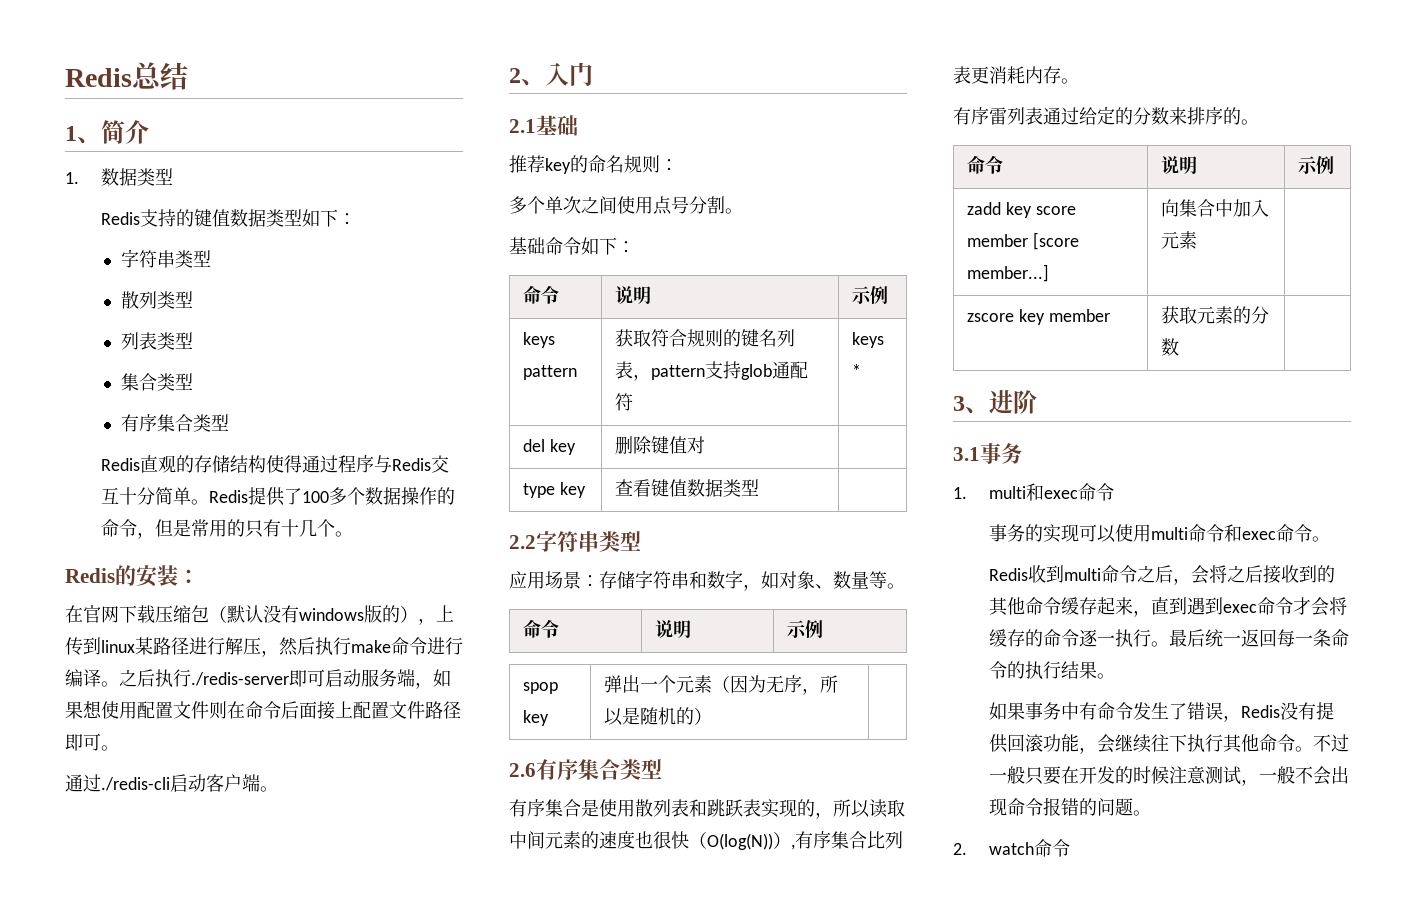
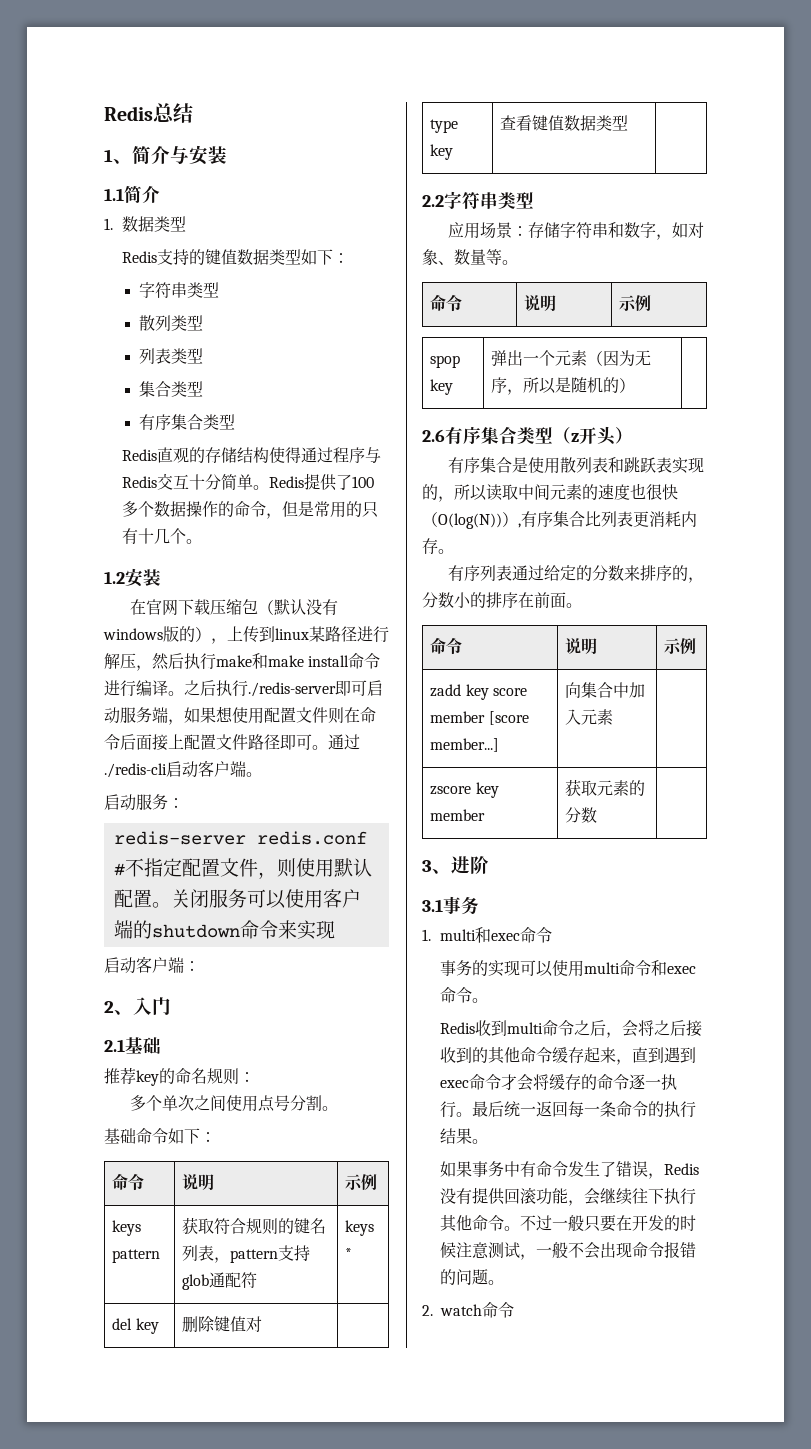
- 1、简介
+ 1、简介与安装
+ 1.1简介
- Redis的安装：
+ 1.2安装
- 在官网下载压缩包（默认没有windows版的），上传到linux某路径进行解压，然后执行make命令进行编译。
+ 在官网下载压缩包（默认没有windows版的），上传到linux某路径进行解压，然后执行make和make install命令进行编译。
- 之后执行./redis-server即可启动服务端，如果想使用配置文件则在命令后面接上配置文件路径即可。
- 通过./redis-cli启动客户端。
+ 之后执行./redis-server即可启动服务端，如果想使用配置文件则在命令后面接上配置文件路径即可。通过./redis-cli启动客户端。
+ 启动服务：
+ redis-server redis.conf #不指定配置文件，则使用默认配置。关闭服务可以使用客户端的shutdown命令来实现
+ 启动客户端：
- 2.6有序集合类型
+ 2.6有序集合类型（z开头）
- 有序雷列表通过给定的分数来排序的。
+ 有序列表通过给定的分数来排序的，分数小的排序在前面。

